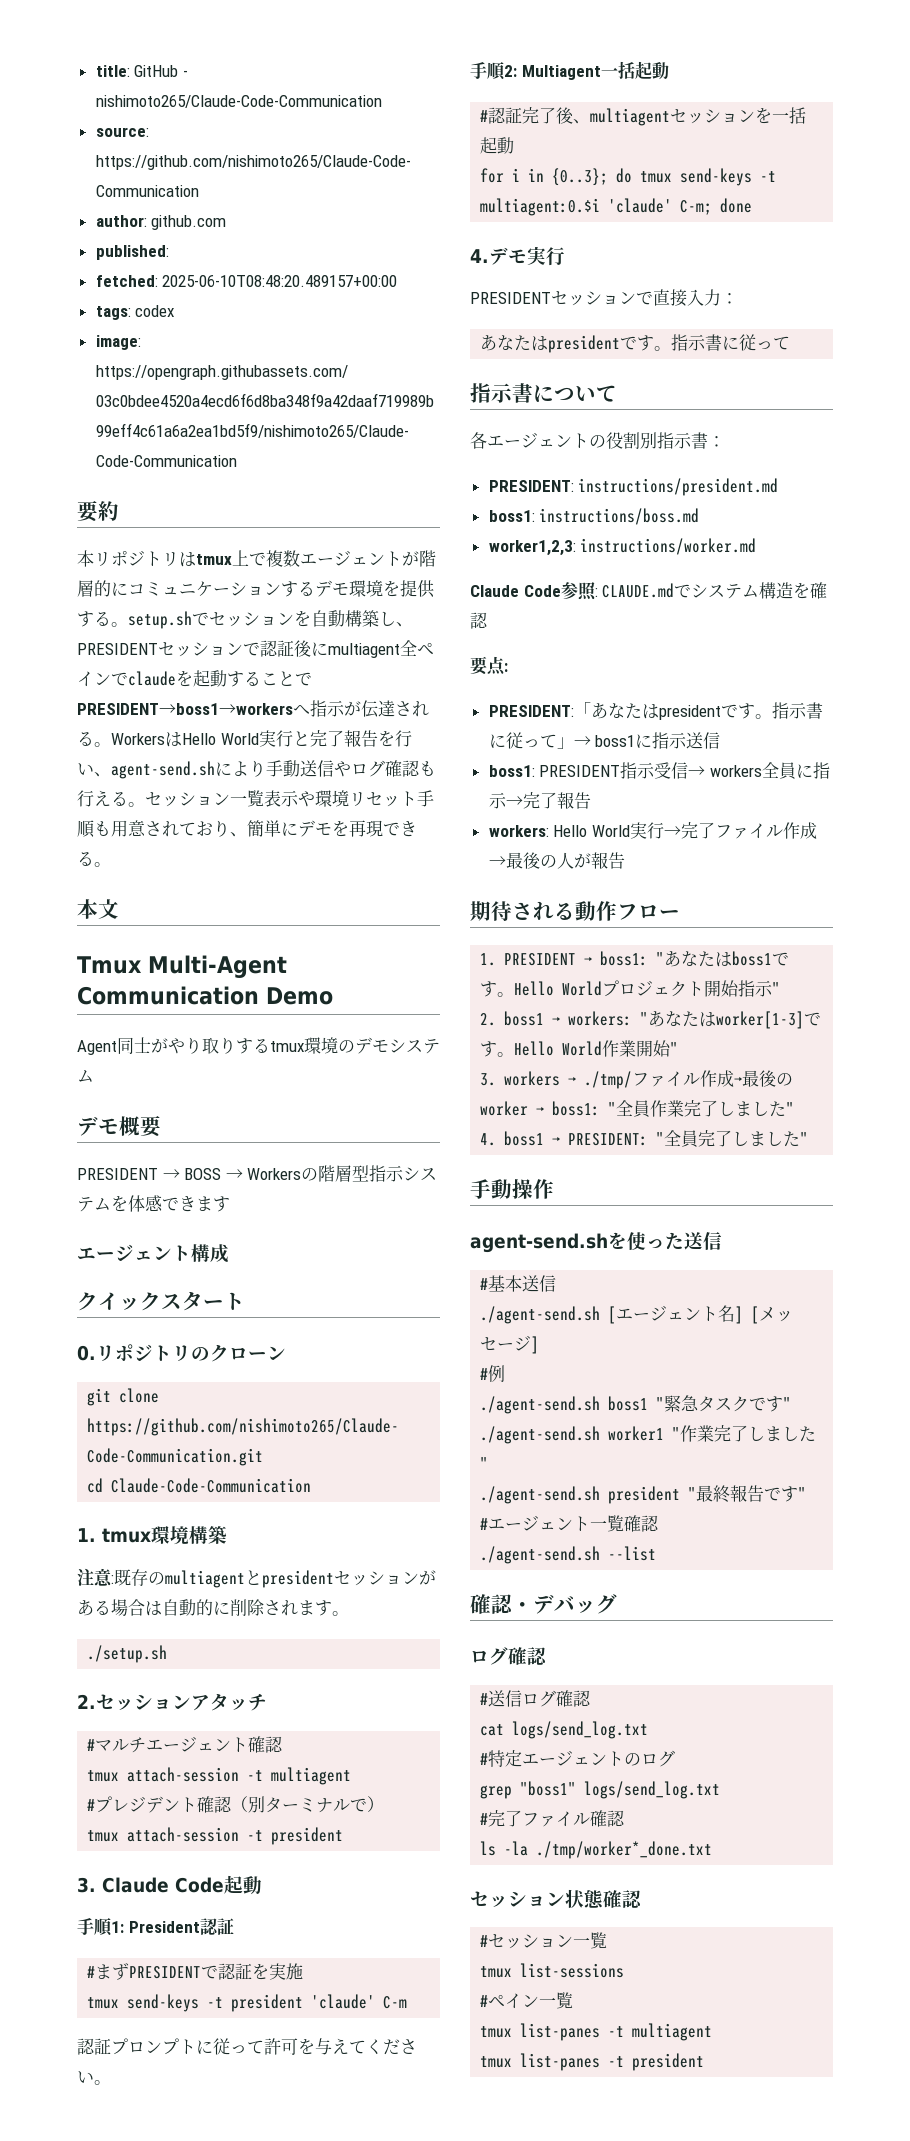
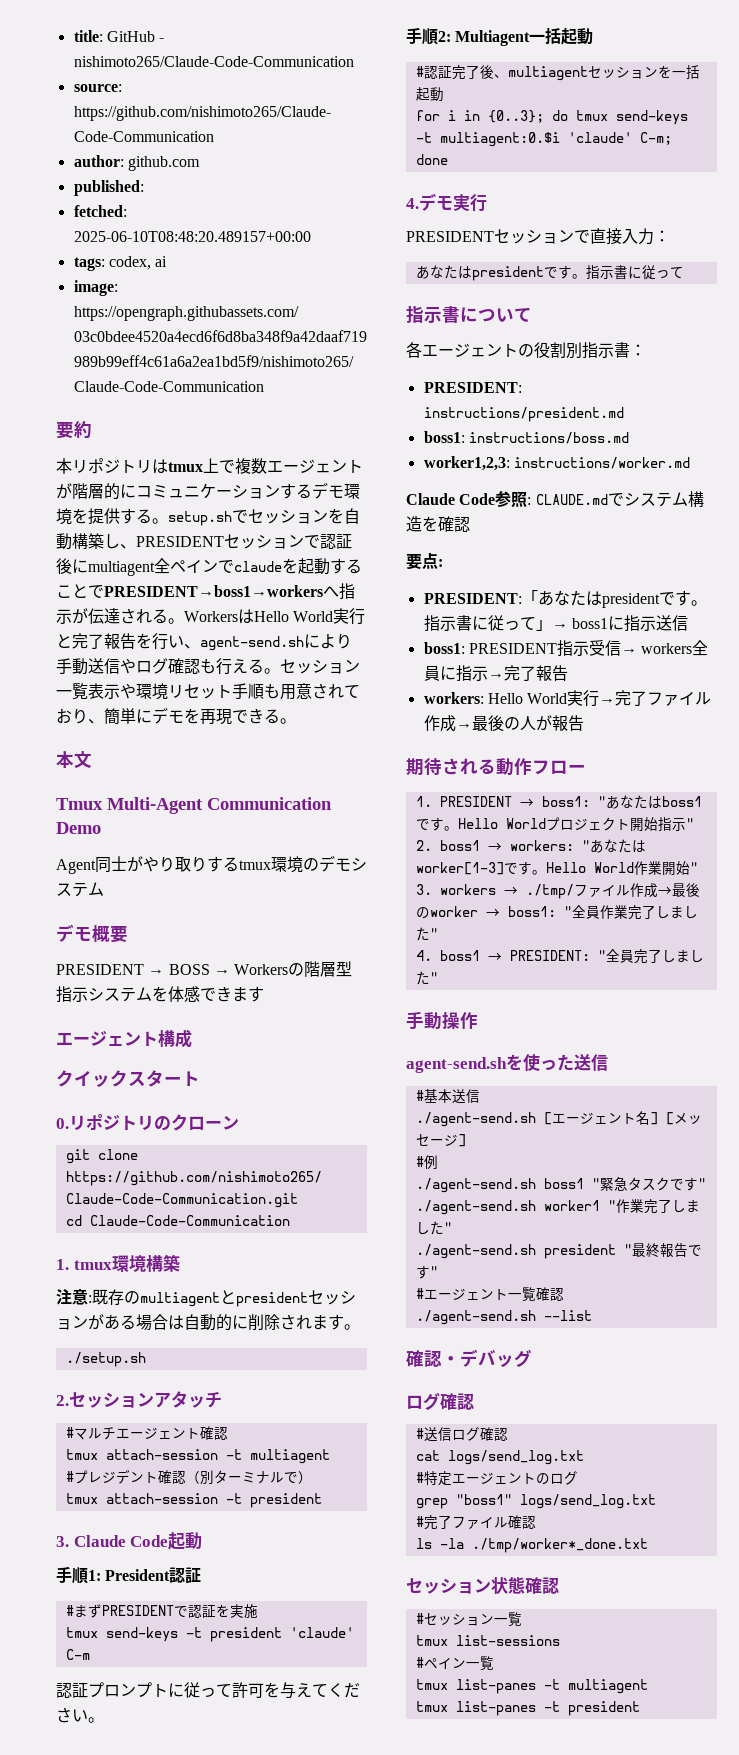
- tags: codex
+ tags: codex, ai

